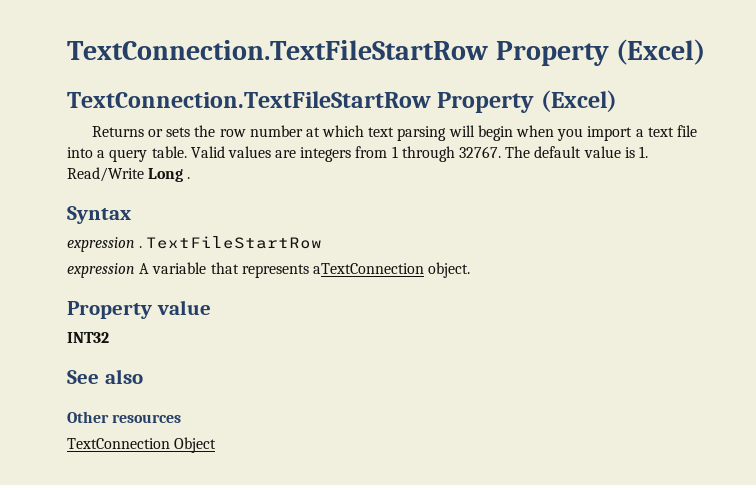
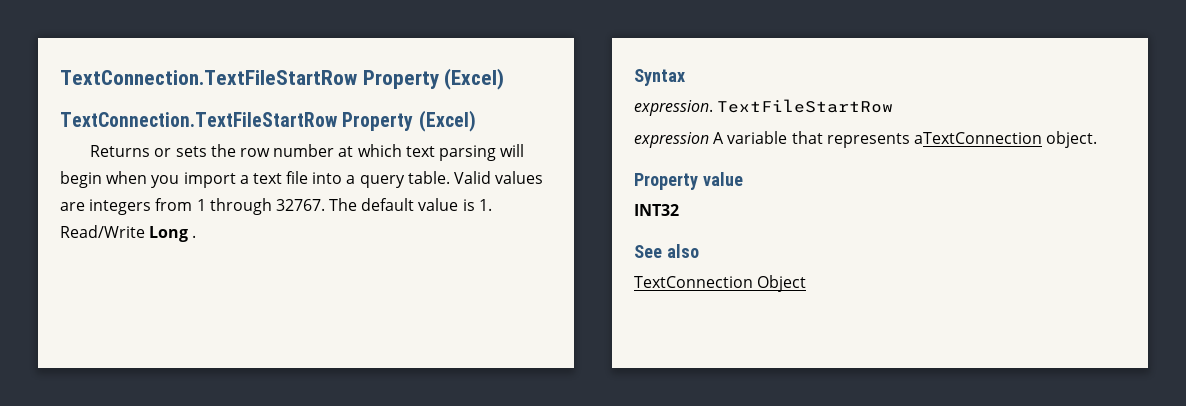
- expression .
+ expression.
- Other resources

